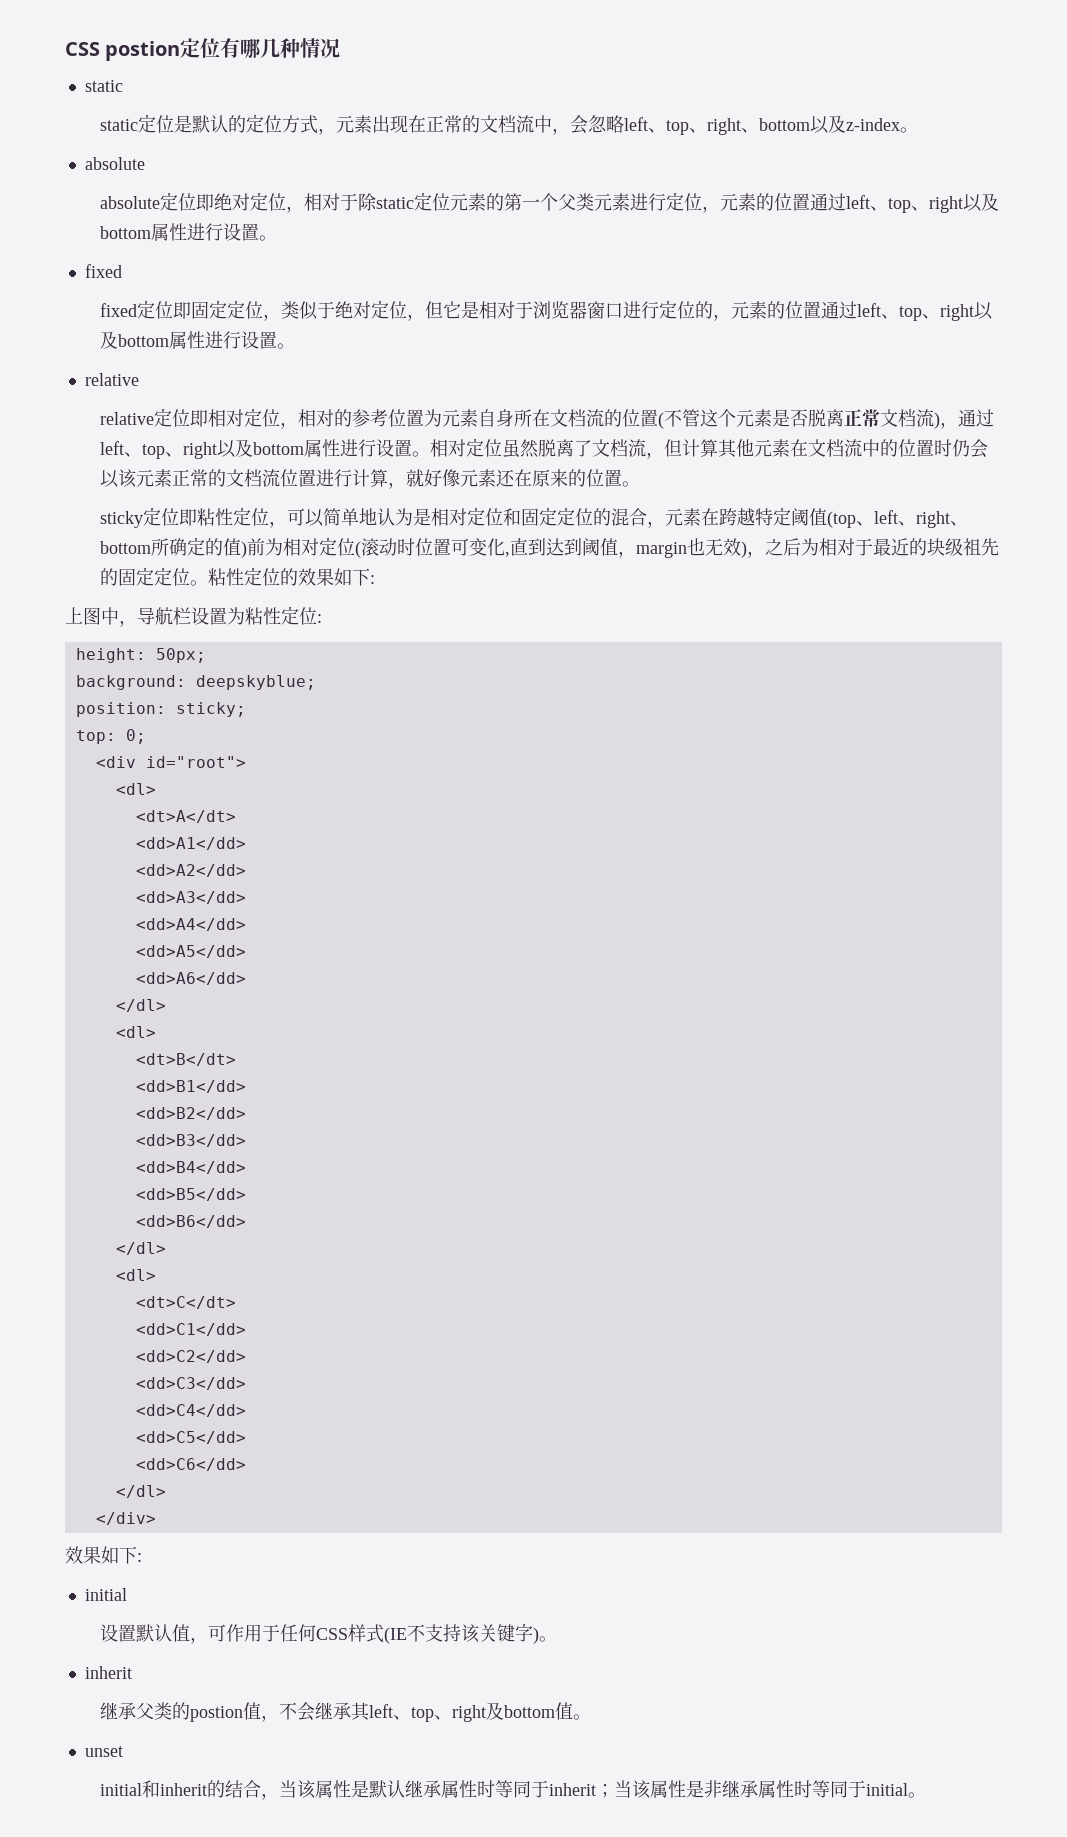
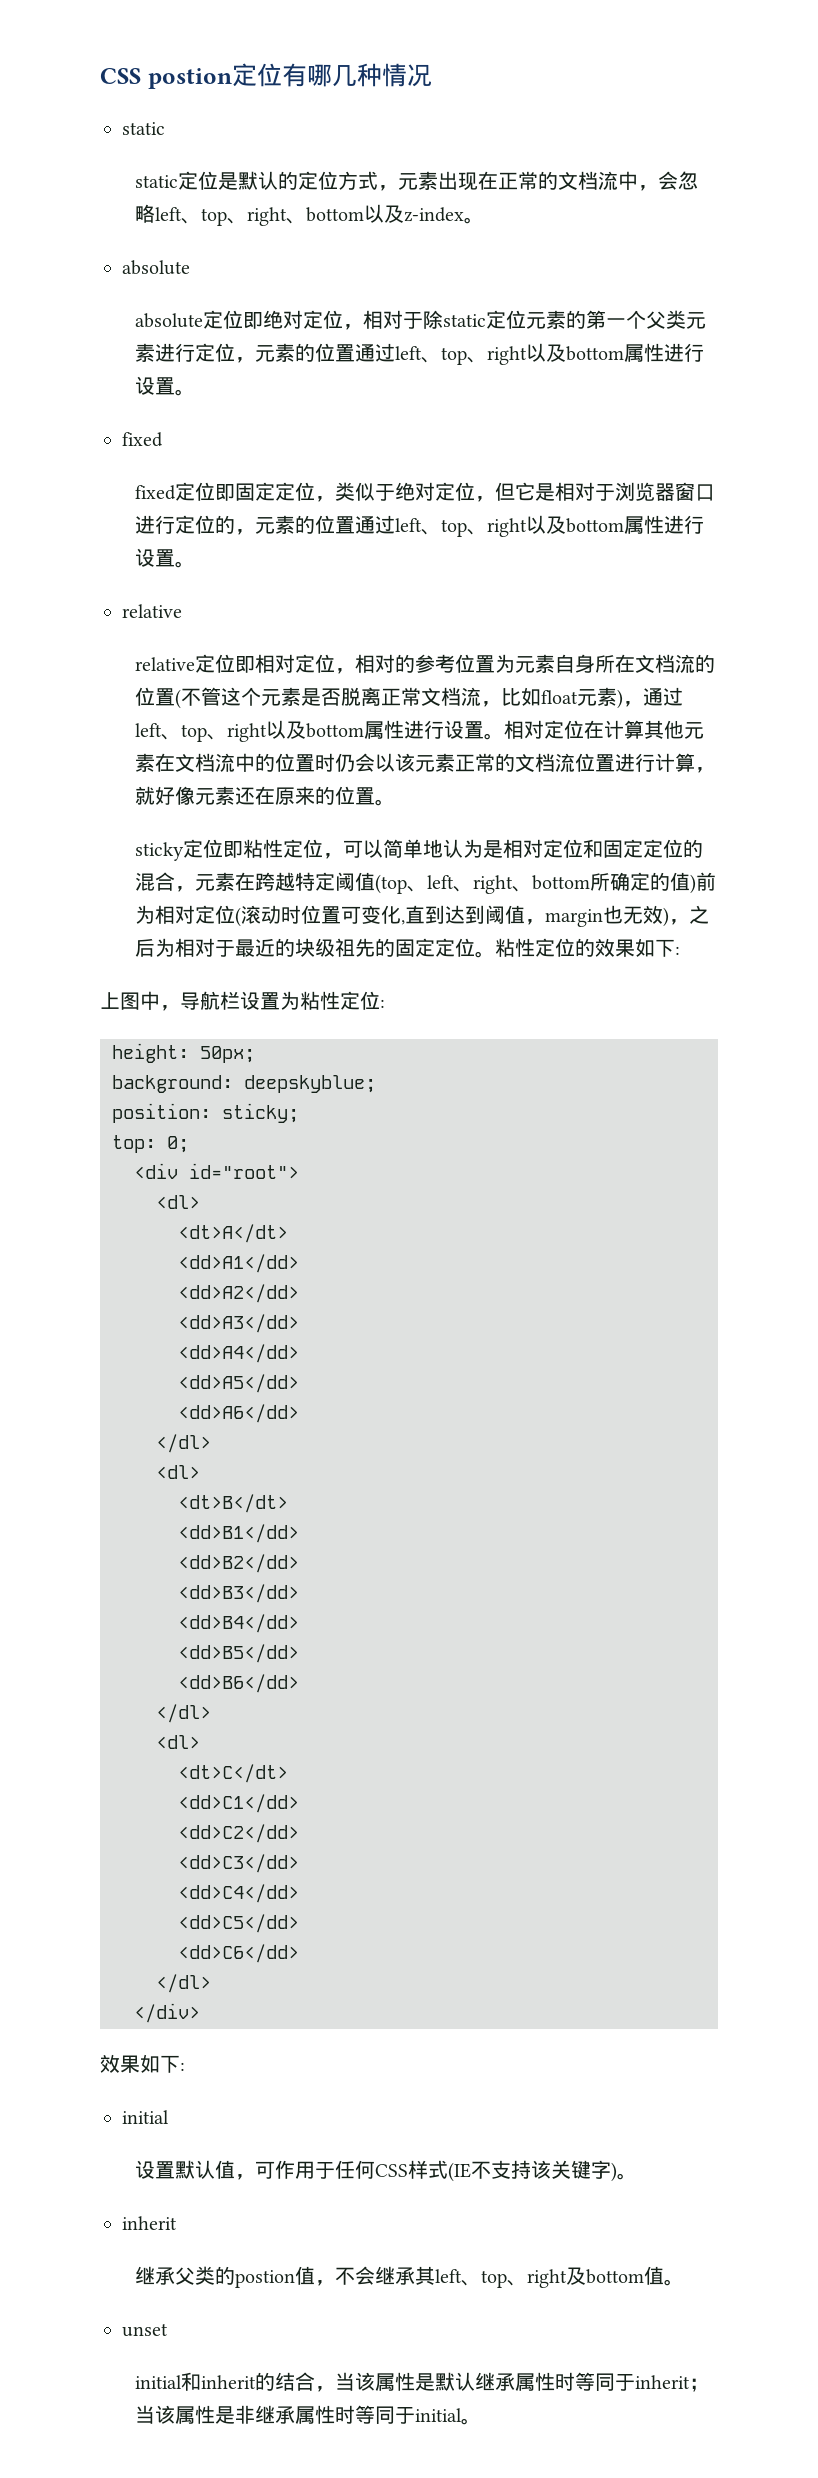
- relative定位即相对定位，相对的参考位置为元素自身所在文档流的位置(不管这个元素是否脱离正常文档流)，通过left、top、right以及bottom属性进行设置。
+ relative定位即相对定位，相对的参考位置为元素自身所在文档流的位置(不管这个元素是否脱离正常文档流，比如float元素)，通过left、top、right以及bottom属性进行设置。
- 相对定位虽然脱离了文档流，但计算其他元素在文档流中的位置时仍会以该元素正常的文档流位置进行计算，就好像元素还在原来的位置。
+ 相对定位在计算其他元素在文档流中的位置时仍会以该元素正常的文档流位置进行计算，就好像元素还在原来的位置。

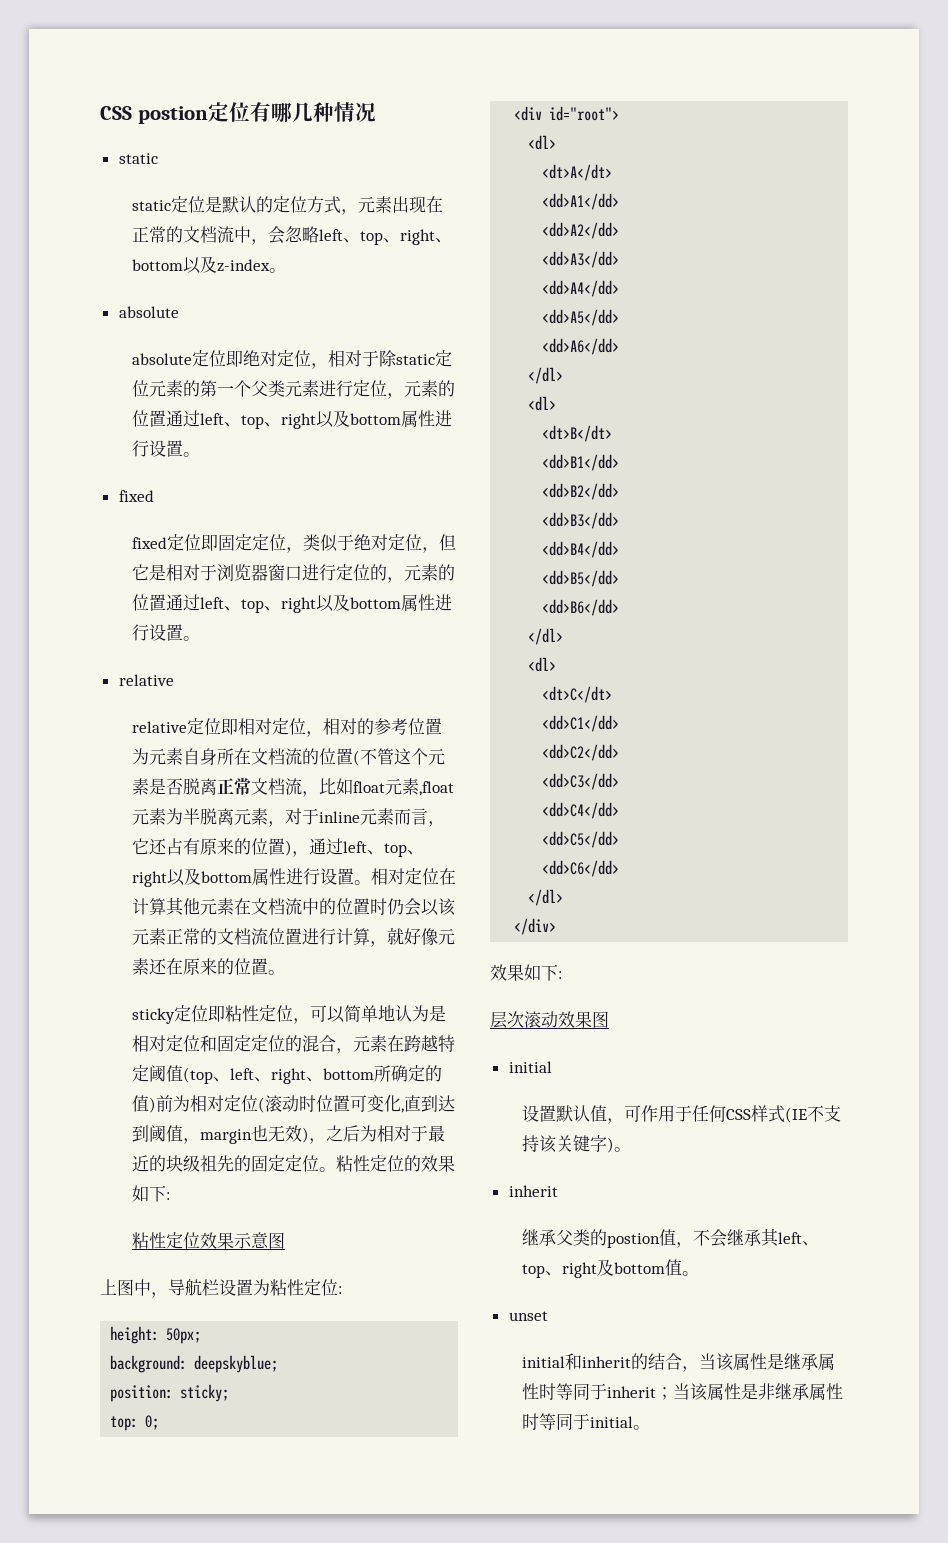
- relative定位即相对定位，相对的参考位置为元素自身所在文档流的位置(不管这个元素是否脱离正常文档流，比如float元素)，通过left、top、right以及bottom属性进行设置。
+ relative定位即相对定位，相对的参考位置为元素自身所在文档流的位置(不管这个元素是否脱离正常文档流，比如float元素,float元素为半脱离元素，对于inline元素而言，它还占有原来的位置)，通过left、top、right以及bottom属性进行设置。
+ 粘性定位效果示意图
+ 层次滚动效果图
- initial和inherit的结合，当该属性是默认继承属性时等同于inherit；当该属性是非继承属性时等同于initial。
+ initial和inherit的结合，当该属性是继承属性时等同于inherit；当该属性是非继承属性时等同于initial。

